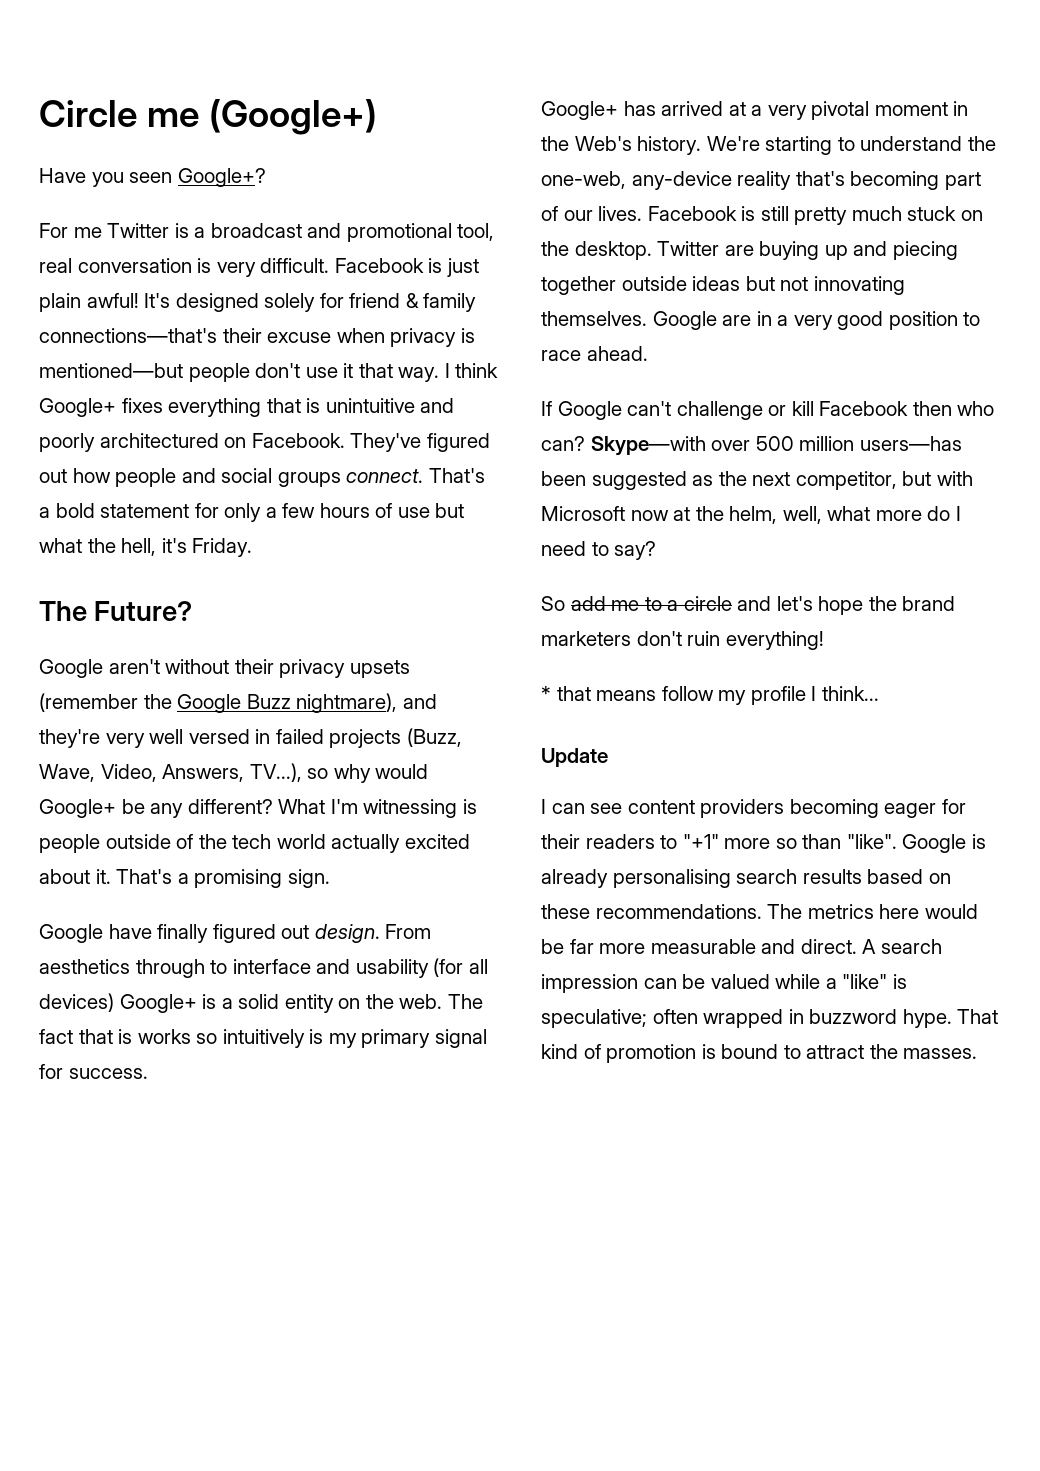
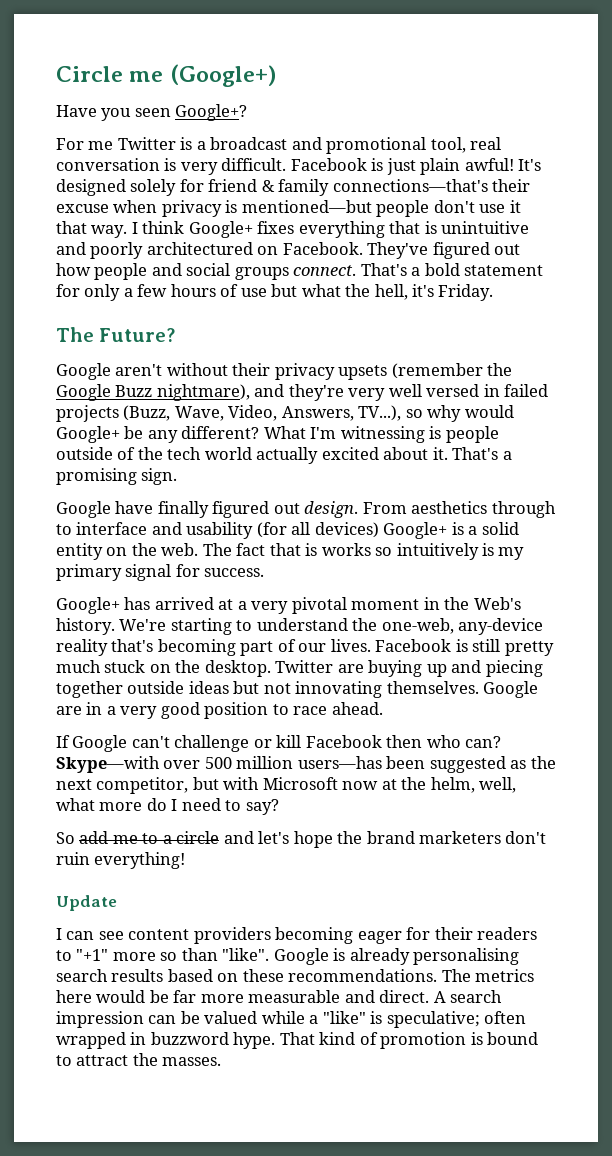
- * that means follow my profile I think...

